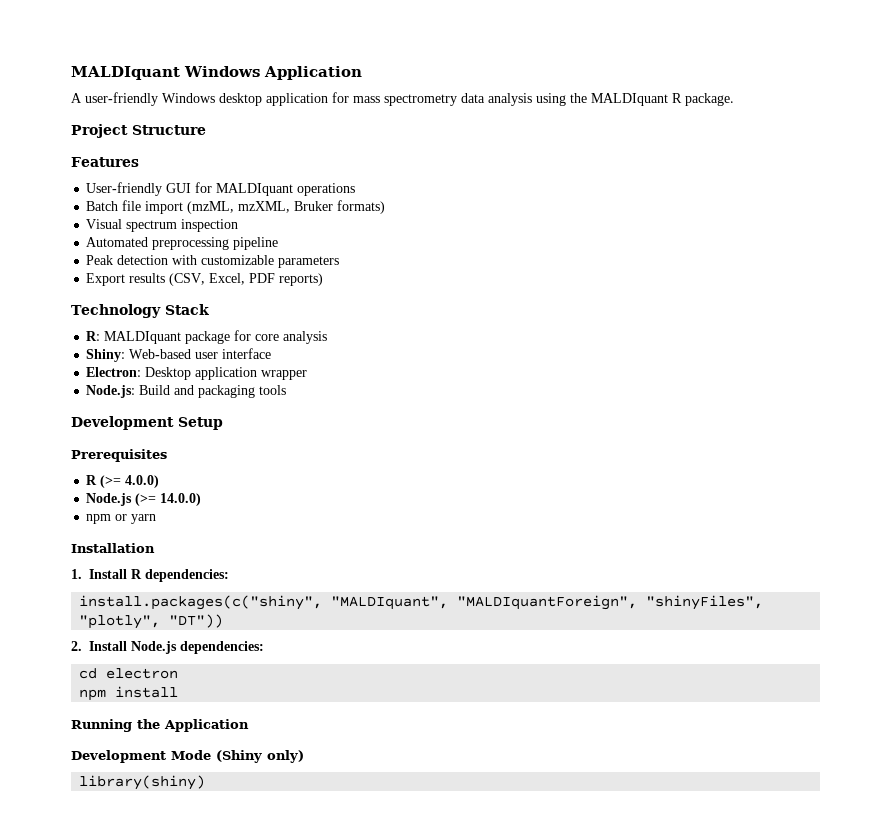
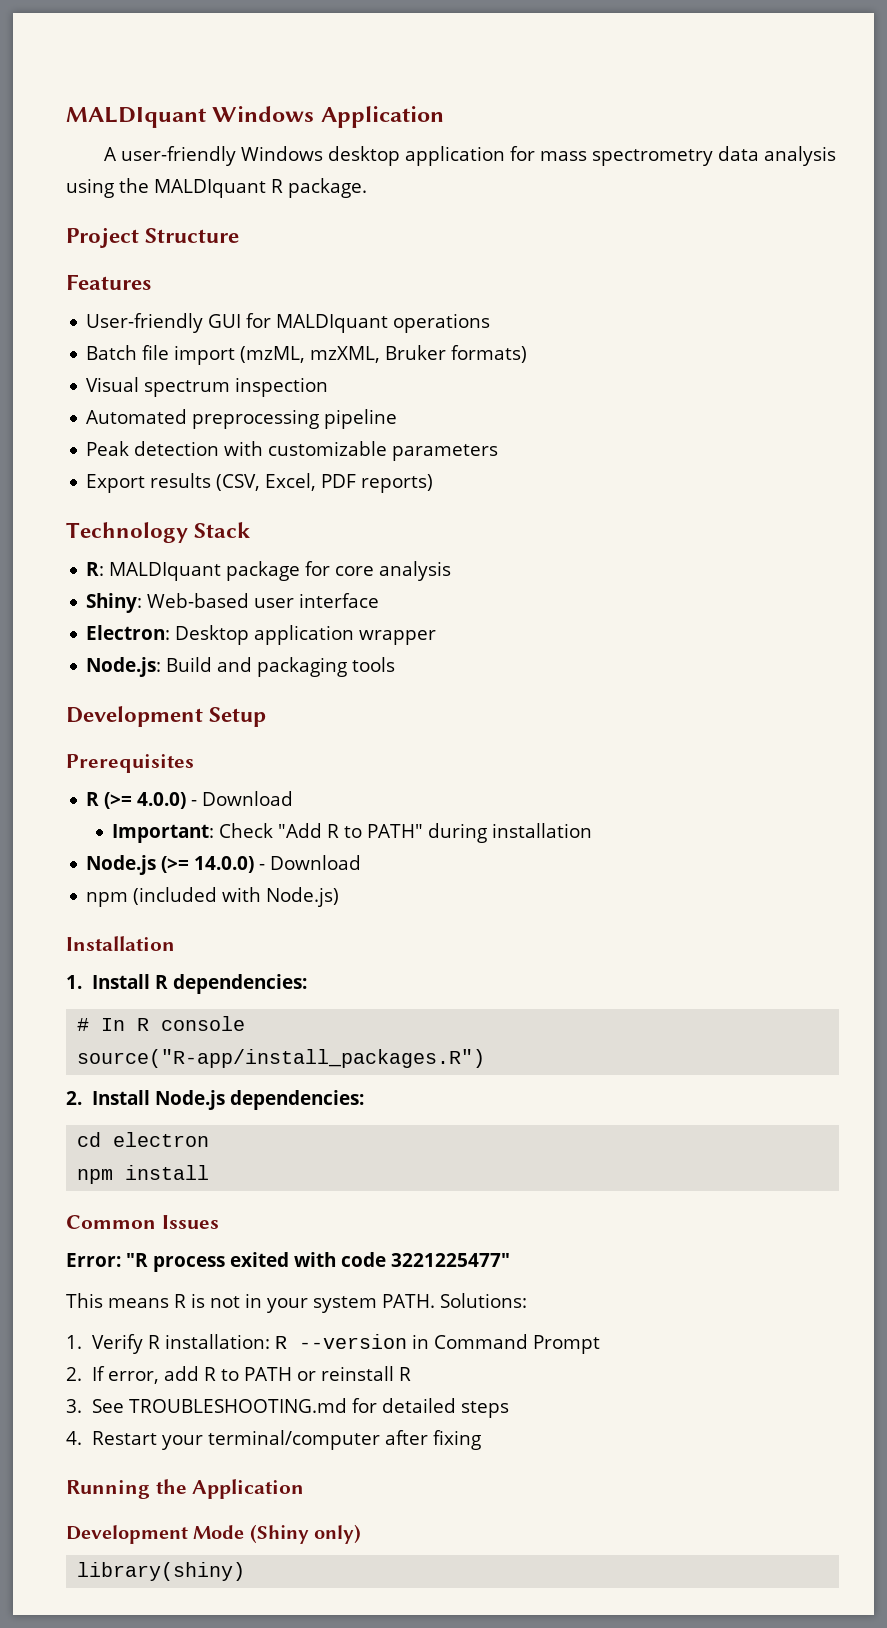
- R (>= 4.0.0)
+ R (>= 4.0.0) - Download
+ Important: Check "Add R to PATH" during installation
- Node.js (>= 14.0.0)
- npm or yarn
+ Node.js (>= 14.0.0) - Download
+ npm (included with Node.js)
- install.packages(c("shiny", "MALDIquant", "MALDIquantForeign", "shinyFiles", "plotly", "DT"))
+ # In R console
+ source("R-app/install_packages.R")
+ Common Issues
+ Error: "R process exited with code 3221225477"
+ This means R is not in your system PATH. Solutions:
+ 1. Verify R installation: R --version in Command Prompt
+ 2. If error, add R to PATH or reinstall R
+ 3. See TROUBLESHOOTING.md for detailed steps
+ 4. Restart your terminal/computer after fixing

